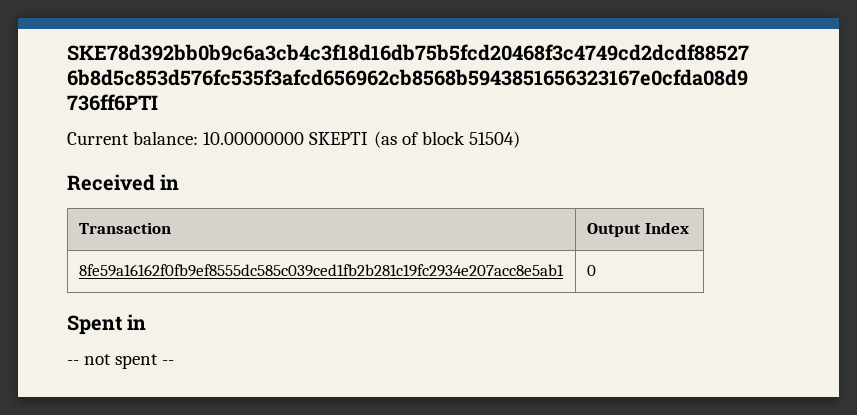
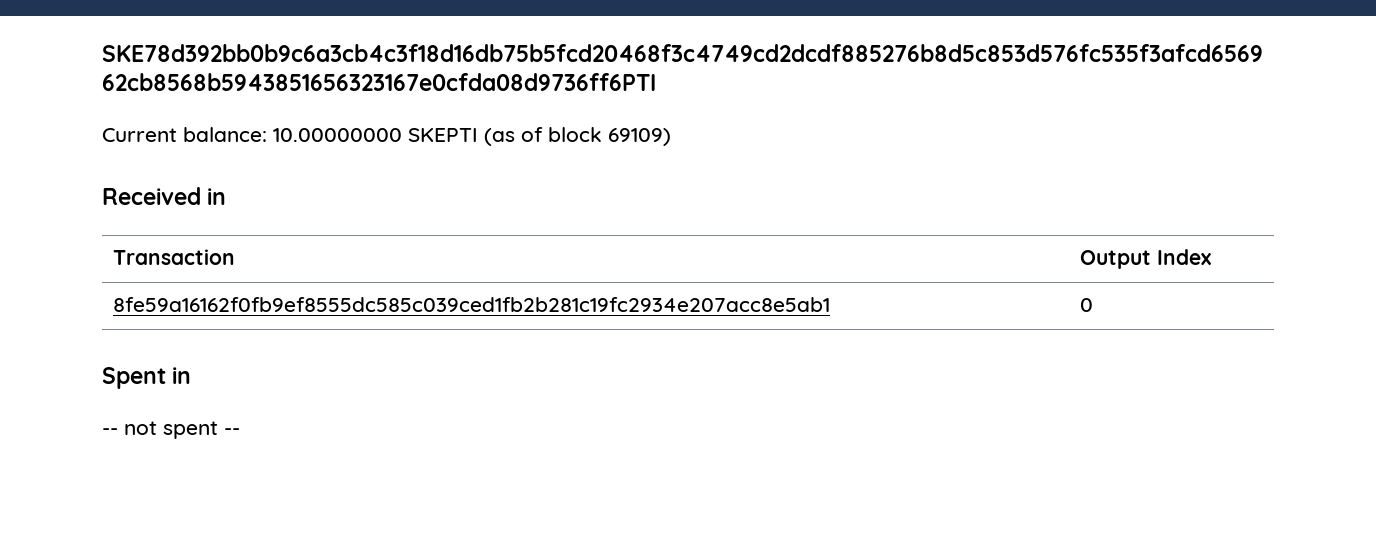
- Current balance: 10.00000000 SKEPTI (as of block 51504)
+ Current balance: 10.00000000 SKEPTI (as of block 69109)

